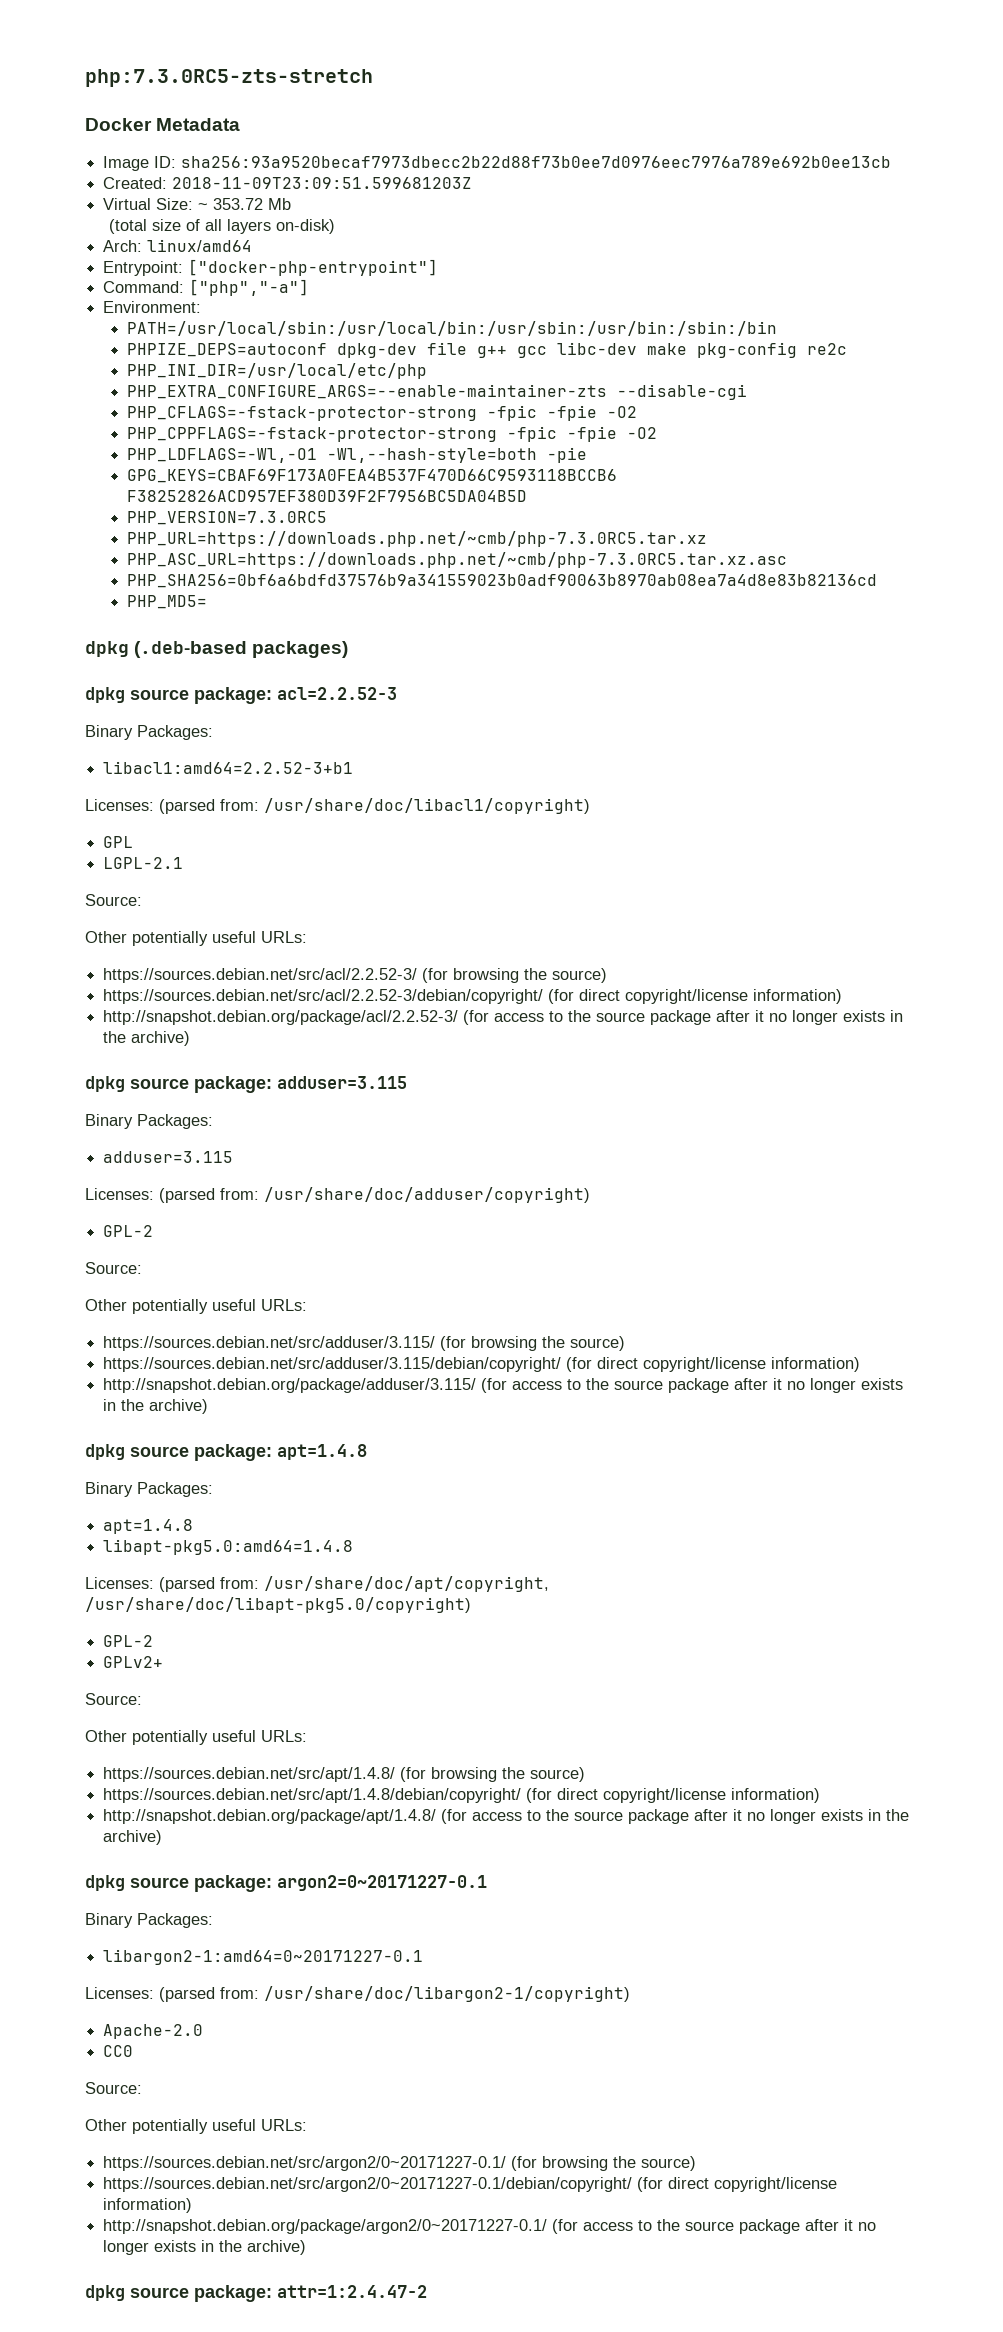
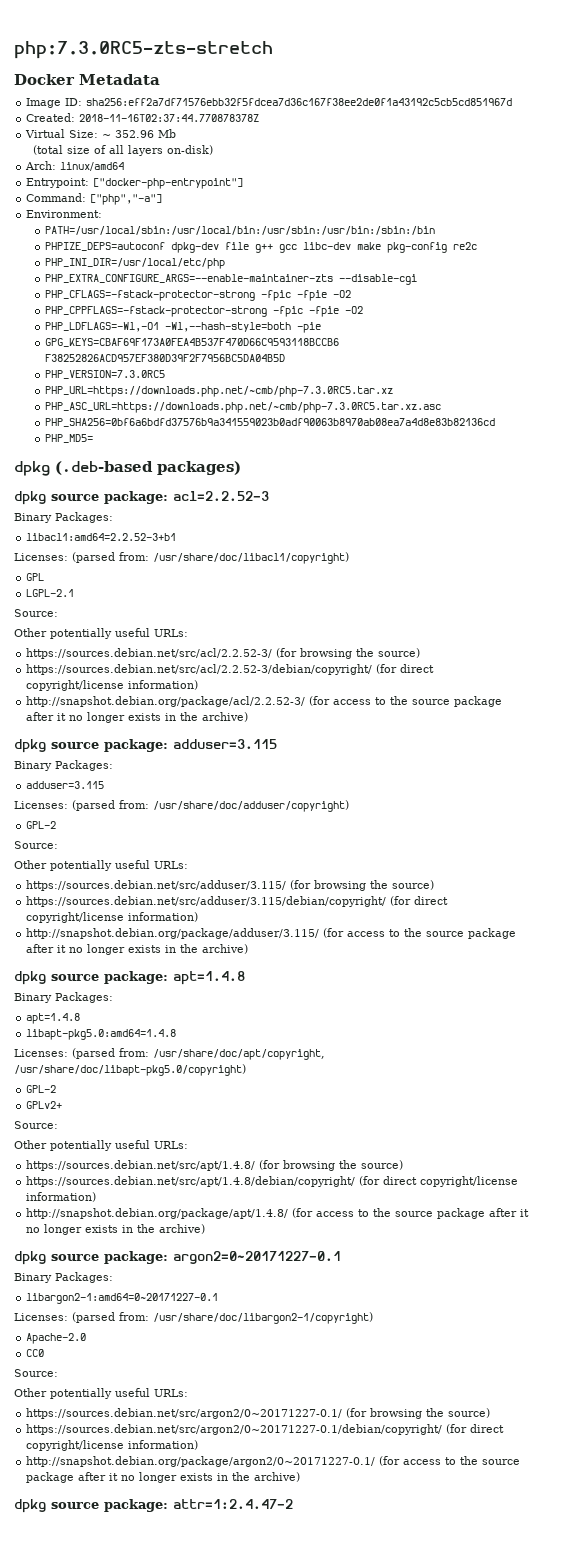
- Image ID: sha256:93a9520becaf7973dbecc2b22d88f73b0ee7d0976eec7976a789e692b0ee13cb
+ Image ID: sha256:eff2a7df71576ebb32f5fdcea7d36c167f38ee2de0f1a43192c5cb5cd851967d
- Created: 2018-11-09T23:09:51.599681203Z
+ Created: 2018-11-16T02:37:44.770878378Z
- Virtual Size: ~ 353.72 Mb
+ Virtual Size: ~ 352.96 Mb

